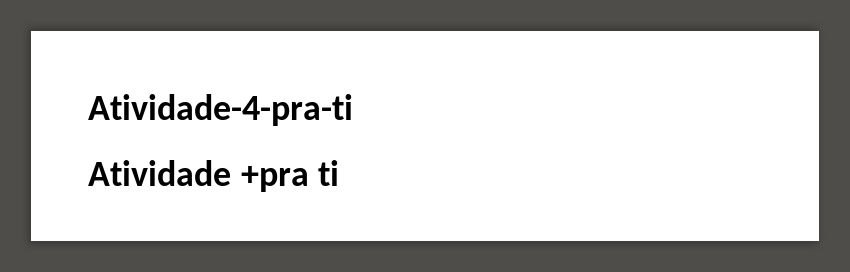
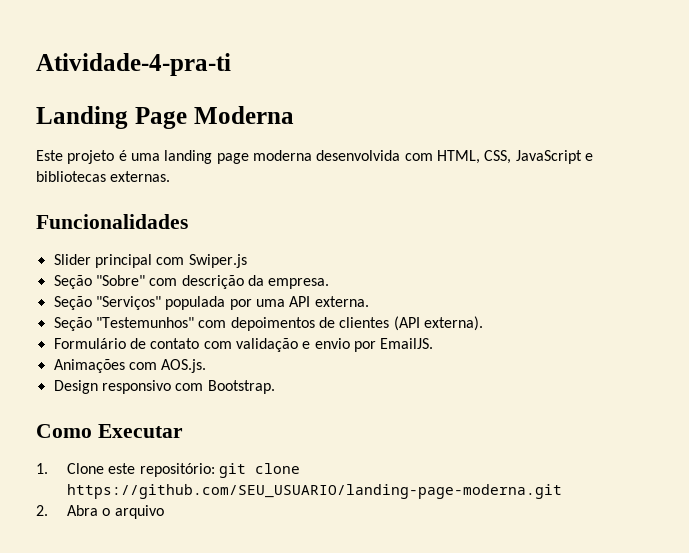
- Atividade +pra ti
+ Landing Page Moderna
+ Este projeto é uma landing page moderna desenvolvida com HTML, CSS, JavaScript e bibliotecas externas.
+ Funcionalidades
+ Slider principal com Swiper.js
+ Seção "Sobre" com descrição da empresa.
+ Seção "Serviços" populada por uma API externa.
+ Seção "Testemunhos" com depoimentos de clientes (API externa).
+ Formulário de contato com validação e envio por EmailJS.
+ Animações com AOS.js.
+ Design responsivo com Bootstrap.
+ Como Executar
+ 1. Clone este repositório: git clone https://github.com/SEU_USUARIO/landing-page-moderna.git
+ 2. Abra o arquivo

